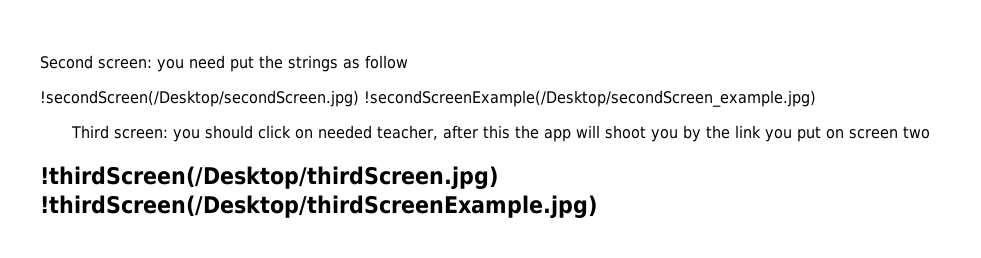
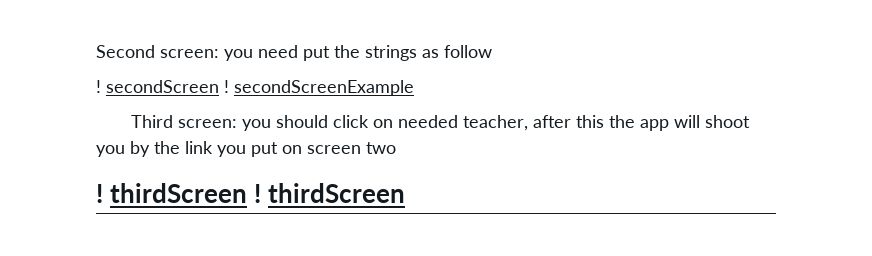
- !secondScreen(/Desktop/secondScreen.jpg) !secondScreenExample(/Desktop/secondScreen_example.jpg)
+ ! secondScreen ! secondScreenExample
- !thirdScreen(/Desktop/thirdScreen.jpg) !thirdScreen(/Desktop/thirdScreenExample.jpg)
+ ! thirdScreen ! thirdScreen

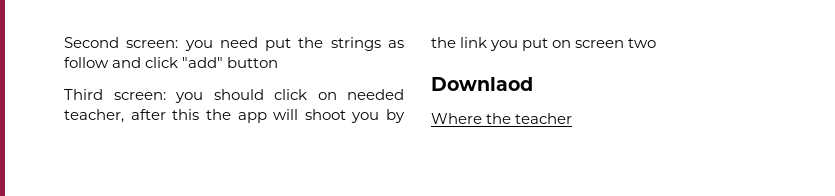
- Second screen: you need put the strings as follow
- ! secondScreen ! secondScreenExample
+ Second screen: you need put the strings as follow and click "add" button
- ! thirdScreen ! thirdScreen
+ Downlaod
+ Where the teacher

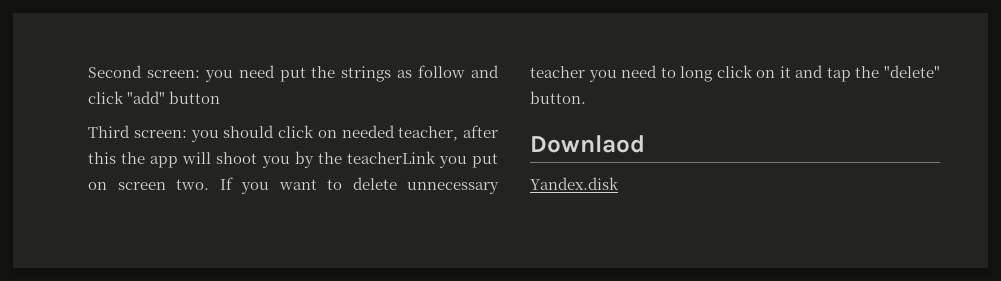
- Third screen: you should click on needed teacher, after this the app will shoot you by the link you put on screen two
+ Third screen: you should click on needed teacher, after this the app will shoot you by the teacherLink you put on screen two. If you want to delete unnecessary teacher you need to long click on it and tap the "delete" button.
  Downlaod
- Where the teacher
+ Yandex.disk

